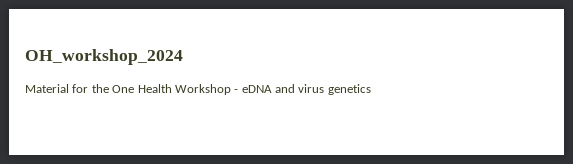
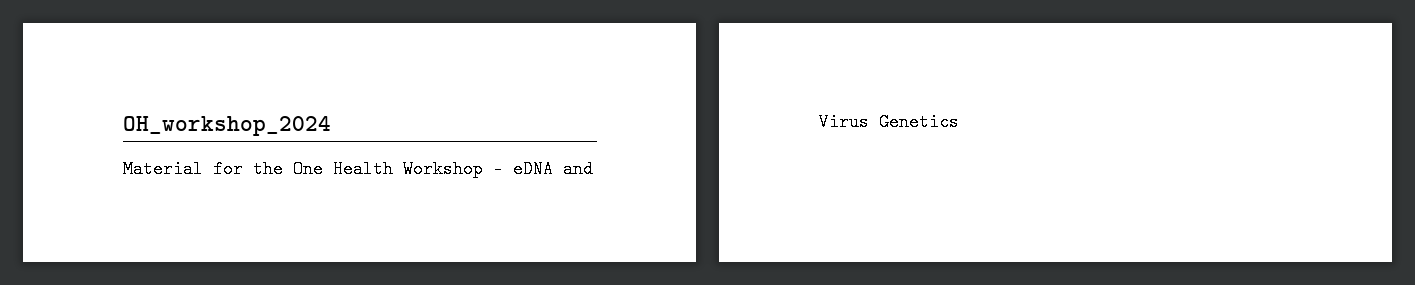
- Material for the One Health Workshop - eDNA and virus genetics
+ Material for the One Health Workshop - eDNA and Virus Genetics

